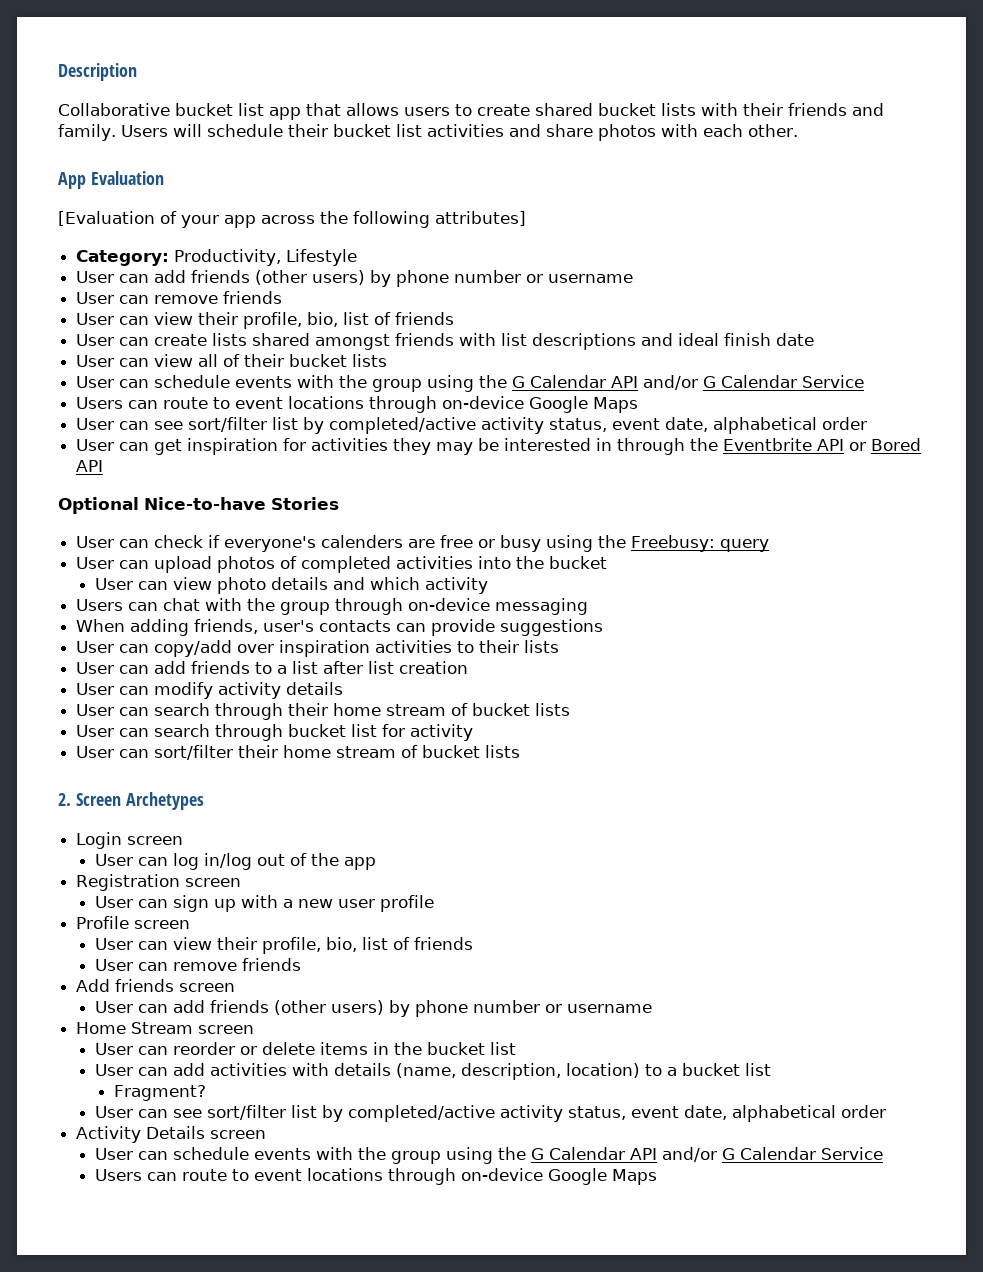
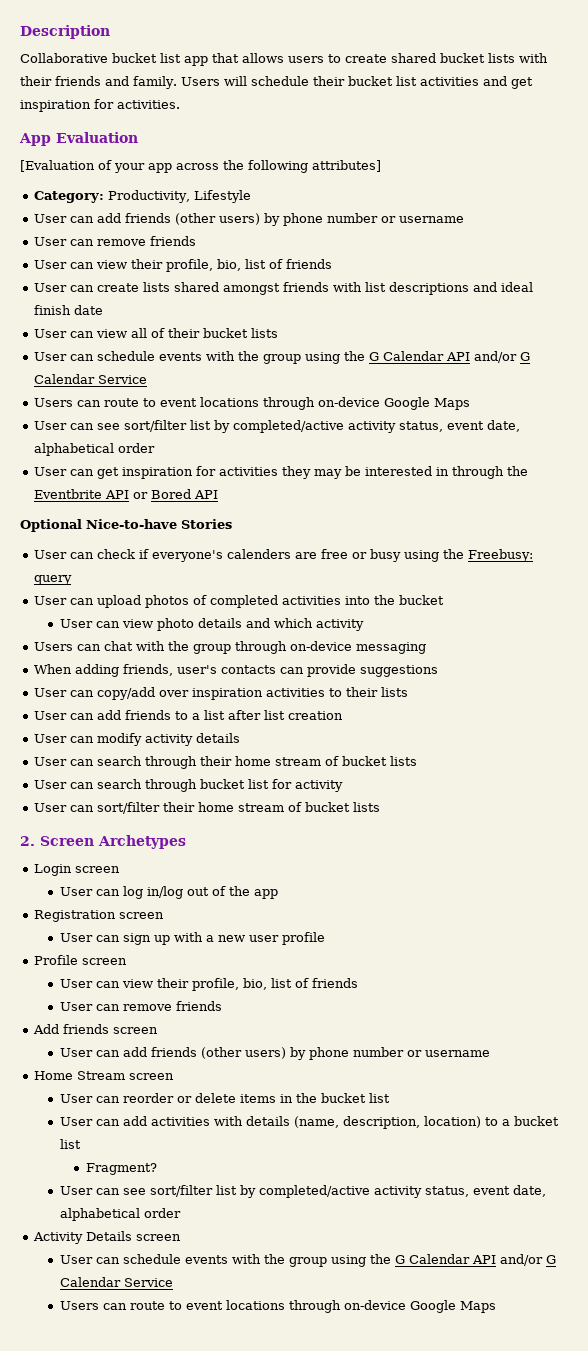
- Users will schedule their bucket list activities and share photos with each other.
+ Users will schedule their bucket list activities and get inspiration for activities.

